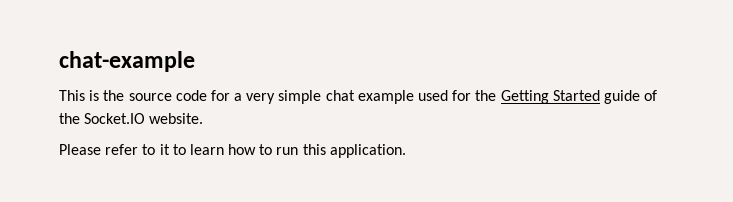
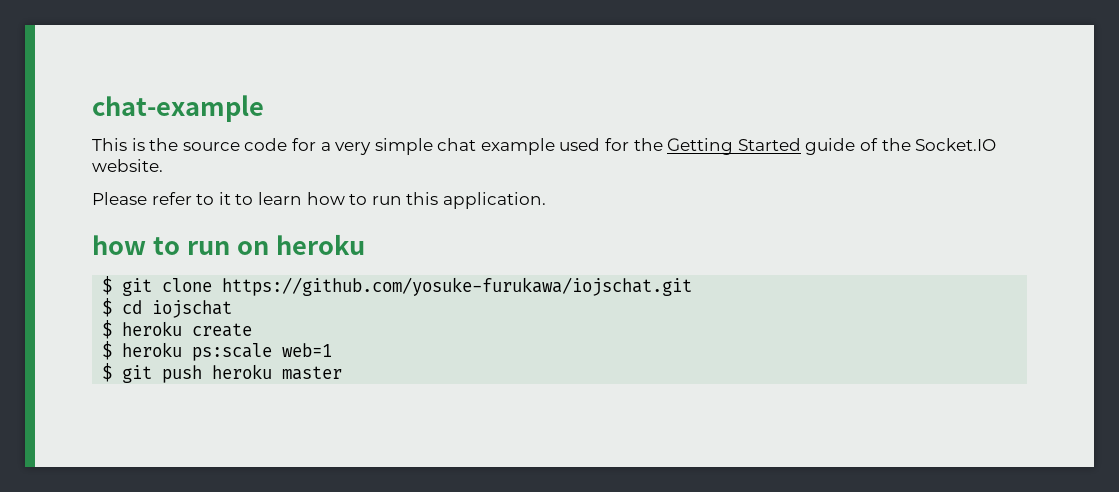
+ how to run on heroku
+ $ git clone https://github.com/yosuke-furukawa/iojschat.git
+ $ cd iojschat
+ $ heroku create
+ $ heroku ps:scale web=1
+ $ git push heroku master

